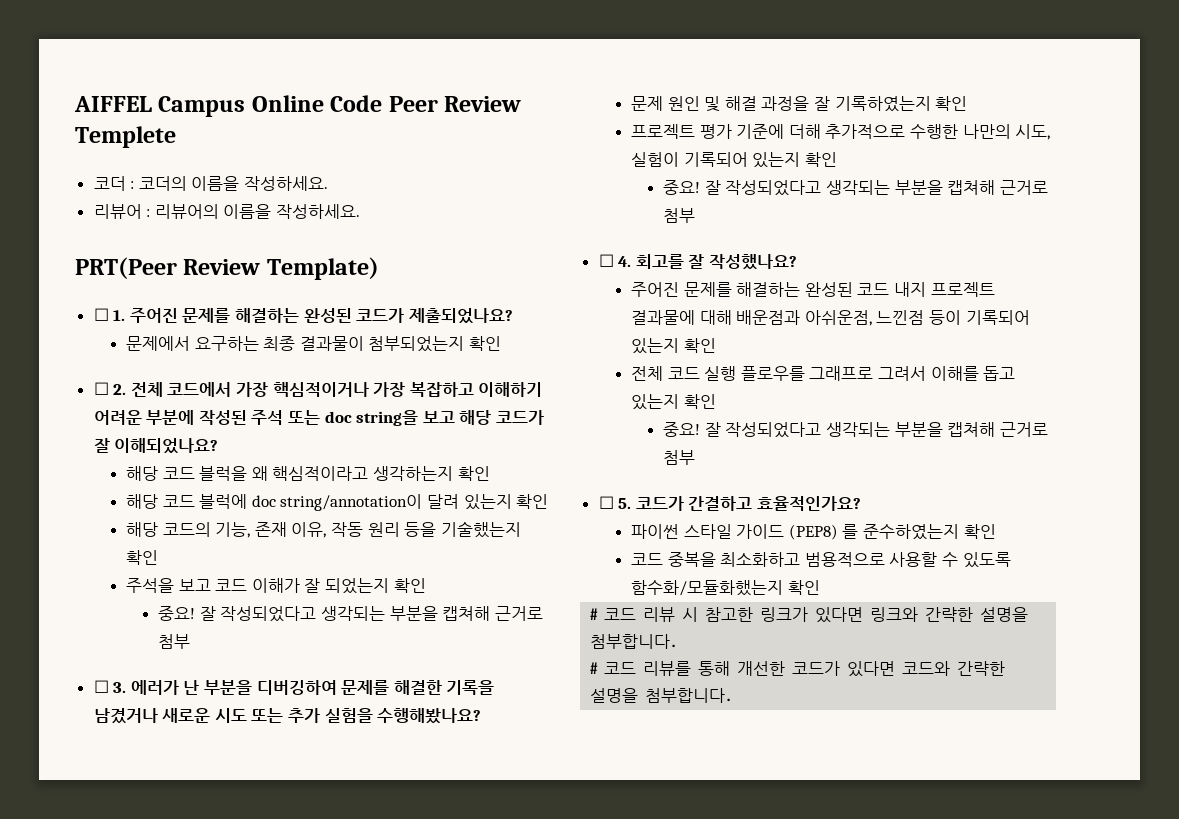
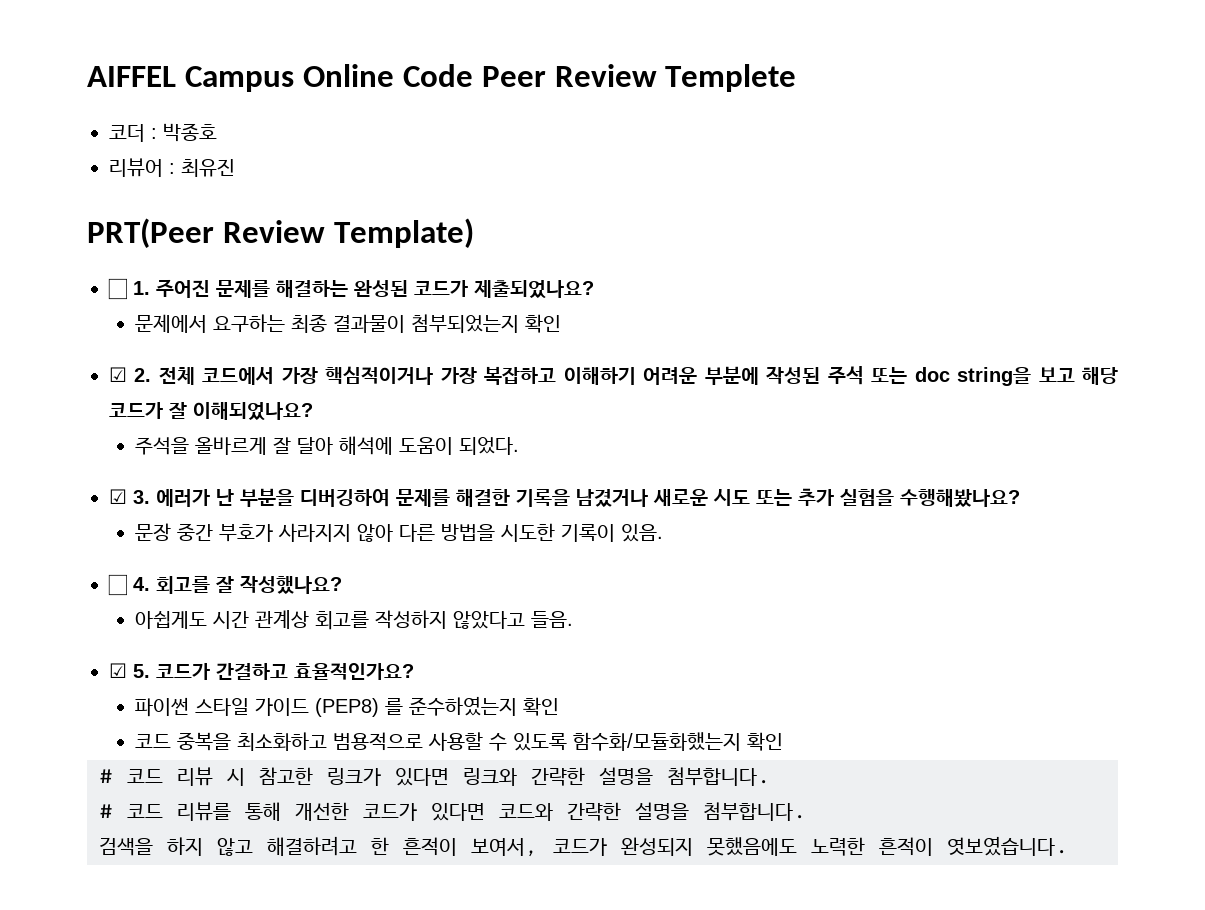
- 코더 : 코더의 이름을 작성하세요.
+ 코더 : 박종호
- 리뷰어 : 리뷰어의 이름을 작성하세요.
+ 리뷰어 : 최유진
- ☐ 2. 전체 코드에서 가장 핵심적이거나 가장 복잡하고 이해하기 어려운 부분에 작성된 주석 또는 doc string을 보고 해당 코드가 잘 이해되었나요?
+ ☑ 2. 전체 코드에서 가장 핵심적이거나 가장 복잡하고 이해하기 어려운 부분에 작성된 주석 또는 doc string을 보고 해당 코드가 잘 이해되었나요?
- 해당 코드 블럭을 왜 핵심적이라고 생각하는지 확인
- 해당 코드 블럭에 doc string/annotation이 달려 있는지 확인
- 해당 코드의 기능, 존재 이유, 작동 원리 등을 기술했는지 확인
- 주석을 보고 코드 이해가 잘 되었는지 확인
- 중요! 잘 작성되었다고 생각되는 부분을 캡쳐해 근거로 첨부
- ☐ 3. 에러가 난 부분을 디버깅하여 문제를 해결한 기록을 남겼거나 새로운 시도 또는 추가 실험을 수행해봤나요?
+ 주석을 올바르게 잘 달아 해석에 도움이 되었다.
+ ☑ 3. 에러가 난 부분을 디버깅하여 문제를 해결한 기록을 남겼거나 새로운 시도 또는 추가 실험을 수행해봤나요?
- 문제 원인 및 해결 과정을 잘 기록하였는지 확인
- 프로젝트 평가 기준에 더해 추가적으로 수행한 나만의 시도, 실험이 기록되어 있는지 확인
- 중요! 잘 작성되었다고 생각되는 부분을 캡쳐해 근거로 첨부
+ 문장 중간 부호가 사라지지 않아 다른 방법을 시도한 기록이 있음.
- 주어진 문제를 해결하는 완성된 코드 내지 프로젝트 결과물에 대해 배운점과 아쉬운점, 느낀점 등이 기록되어 있는지 확인
- 전체 코드 실행 플로우를 그래프로 그려서 이해를 돕고 있는지 확인
- 중요! 잘 작성되었다고 생각되는 부분을 캡쳐해 근거로 첨부
- ☐ 5. 코드가 간결하고 효율적인가요?
+ 아쉽게도 시간 관계상 회고를 작성하지 않았다고 들음.
+ ☑ 5. 코드가 간결하고 효율적인가요?
+ 검색을 하지 않고 해결하려고 한 흔적이 보여서, 코드가 완성되지 못했음에도 노력한 흔적이 엿보였습니다.

